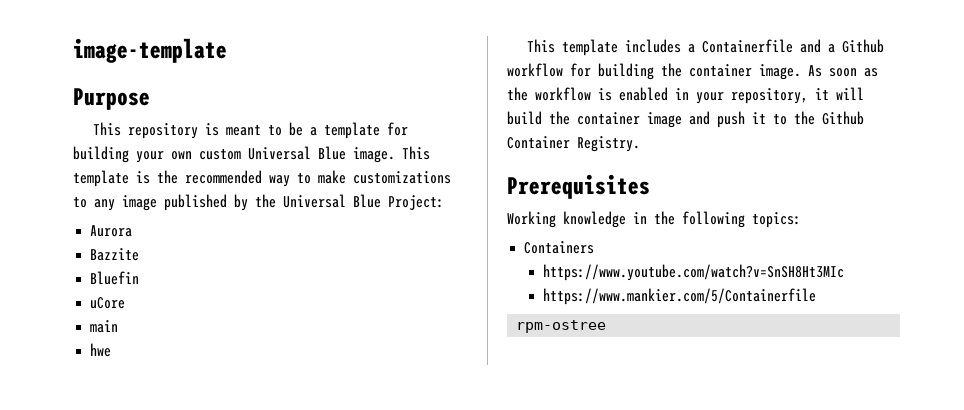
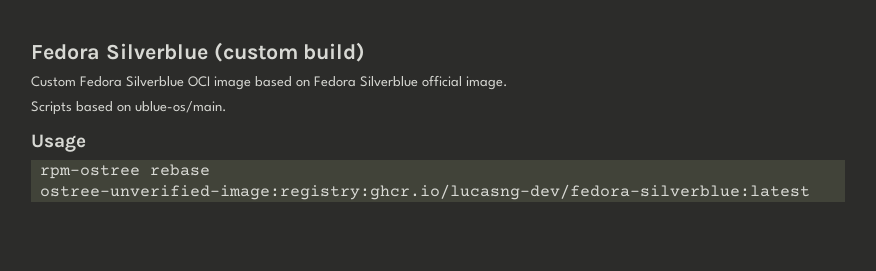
- image-template
- Purpose
- This repository is meant to be a template for building your own custom Universal Blue image. This template is the recommended way to make customizations to any image published by the Universal Blue Project:
- Aurora
- Bazzite
- Bluefin
- uCore
- main
- hwe
- This template includes a Containerfile and a Github workflow for building the container image. As soon as the workflow is enabled in your repository, it will build the container image and push it to the Github Container Registry.
- Prerequisites
- Working knowledge in the following topics:
- Containers
- https://www.youtube.com/watch?v=SnSH8Ht3MIc
- https://www.mankier.com/5/Containerfile
+ Fedora Silverblue (custom build)
+ Custom Fedora Silverblue OCI image based on Fedora Silverblue official image.
+ Scripts based on ublue-os/main.
+ Usage
- rpm-ostree
+ rpm-ostree rebase ostree-unverified-image:registry:ghcr.io/lucasng-dev/fedora-silverblue:latest

